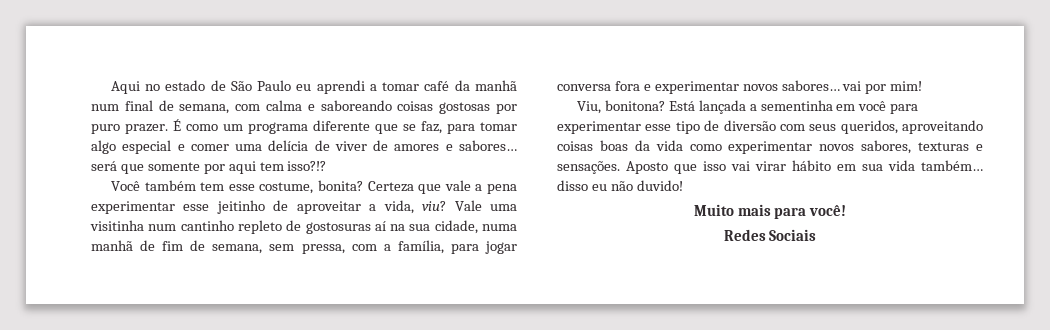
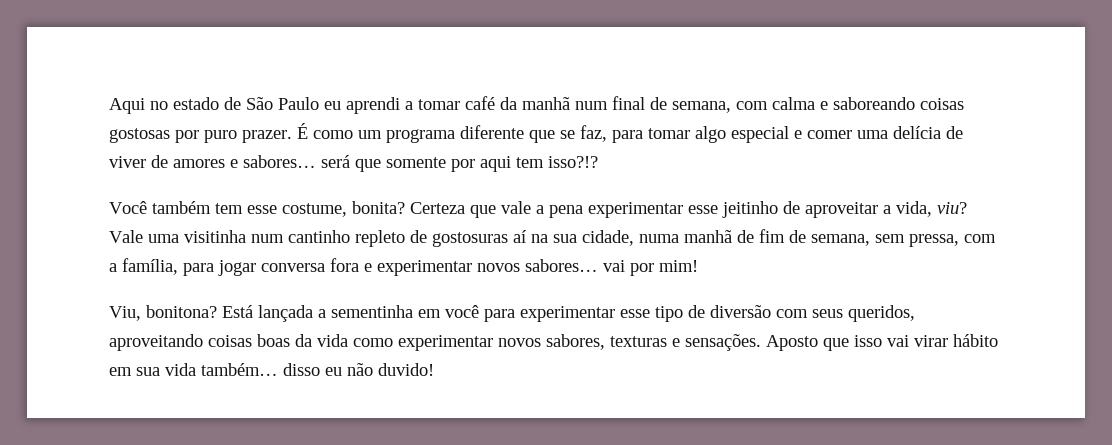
- Muito mais para você!
- Redes Sociais

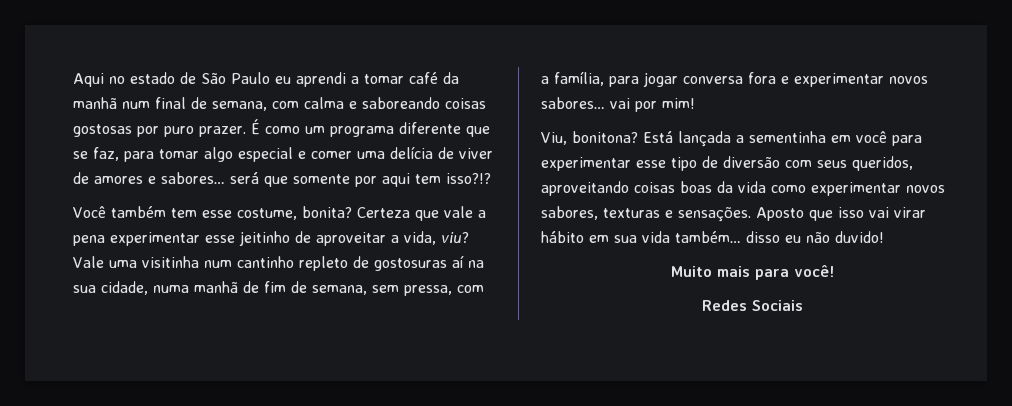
+ Muito mais para você!
+ Redes Sociais

